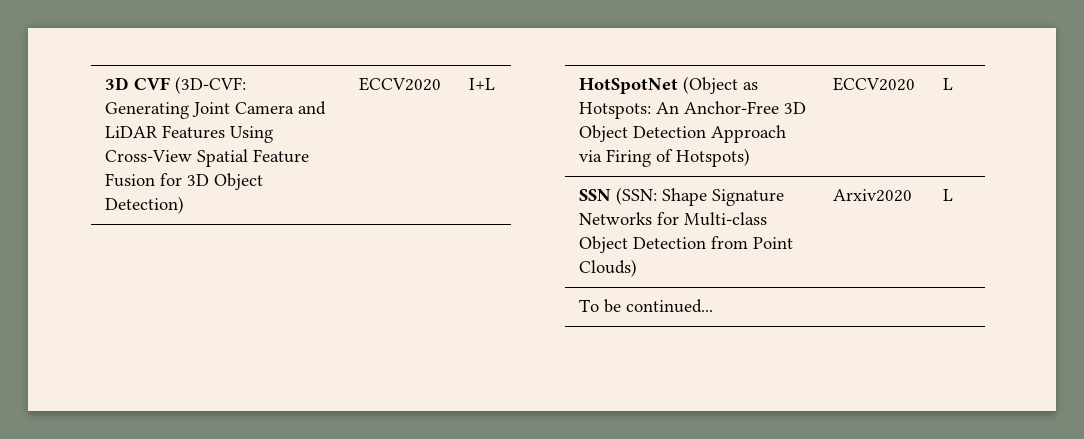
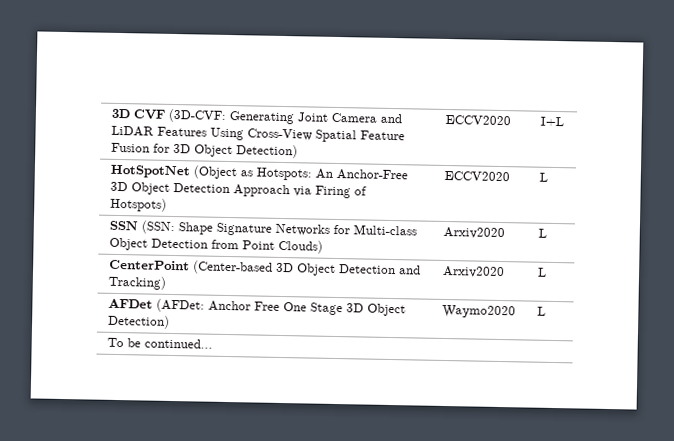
+ CenterPoint (Center-based 3D Object Detection and Tracking) | Arxiv2020 | L
+ AFDet (AFDet: Anchor Free One Stage 3D Object Detection) | Waymo2020 | L

